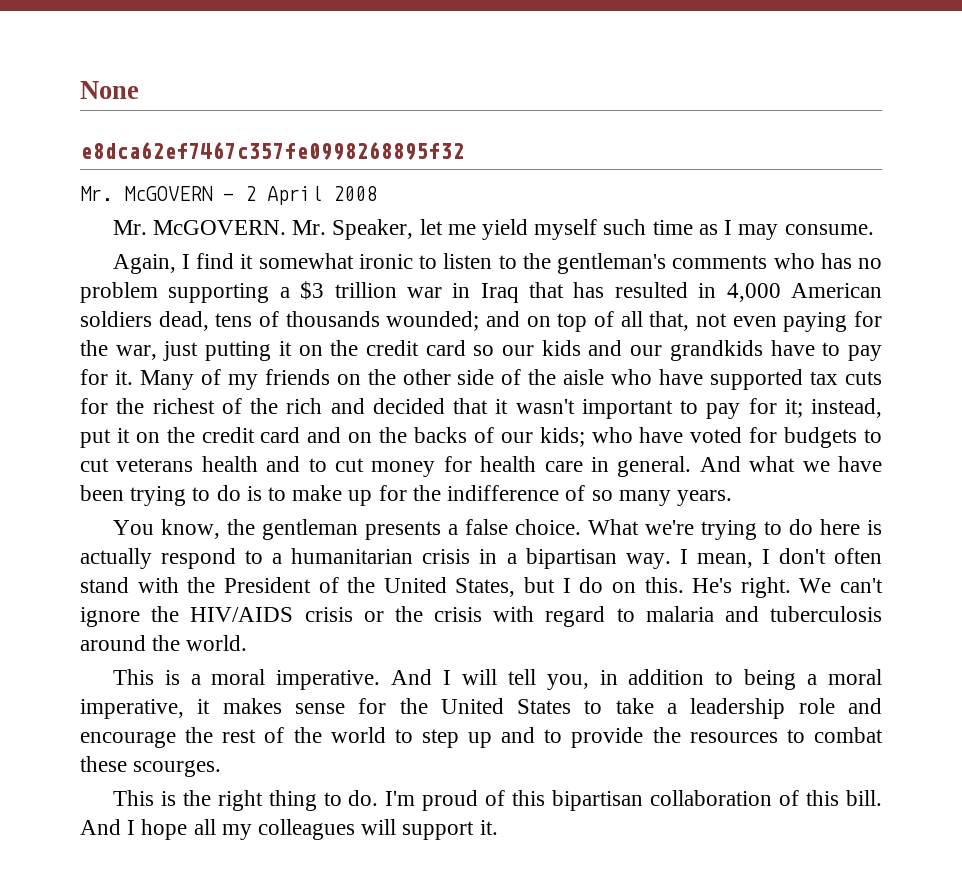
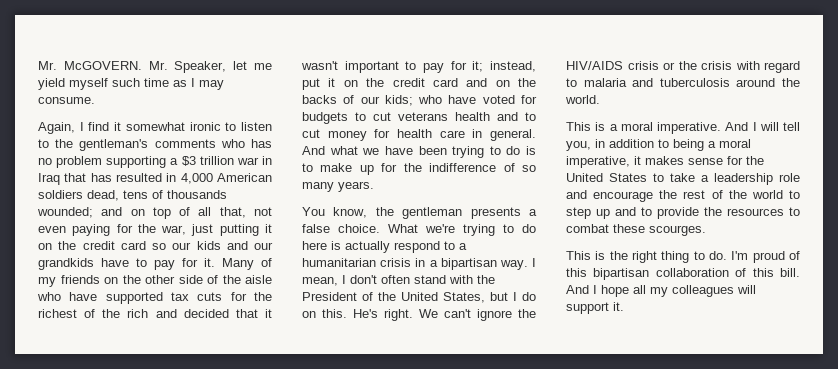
- None
- e8dca62ef7467c357fe0998268895f32
- Mr. McGOVERN — 2 April 2008

